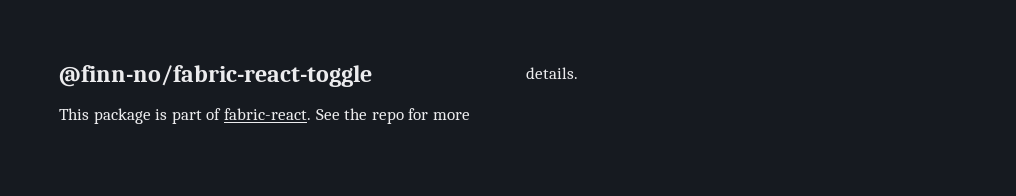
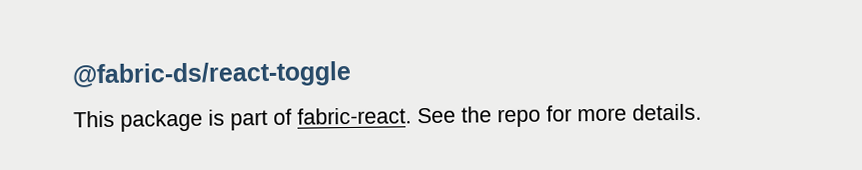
- @finn-no/fabric-react-toggle
+ @fabric-ds/react-toggle

